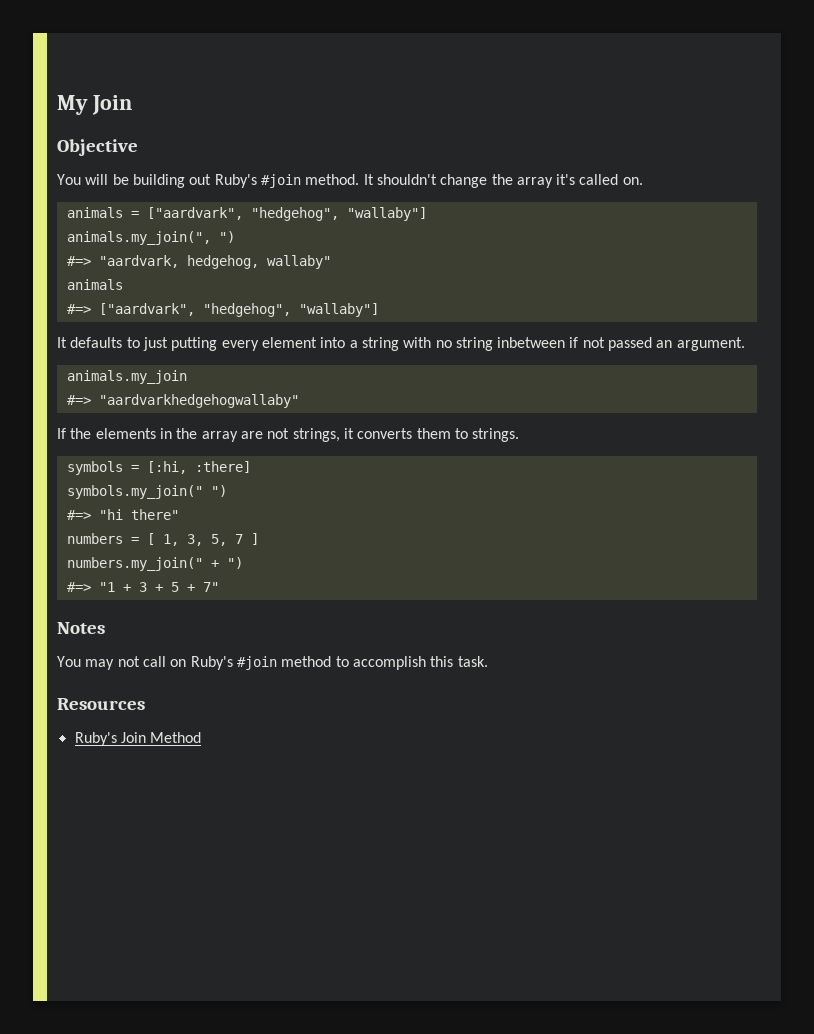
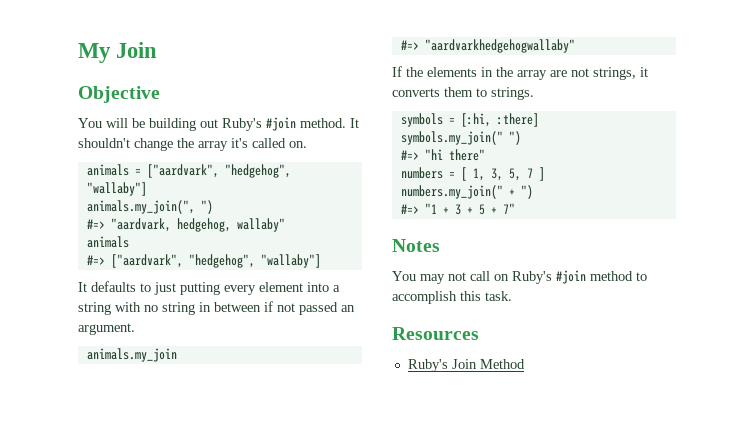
- It defaults to just putting every element into a string with no string inbetween if not passed an argument.
+ It defaults to just putting every element into a string with no string in between if not passed an argument.

